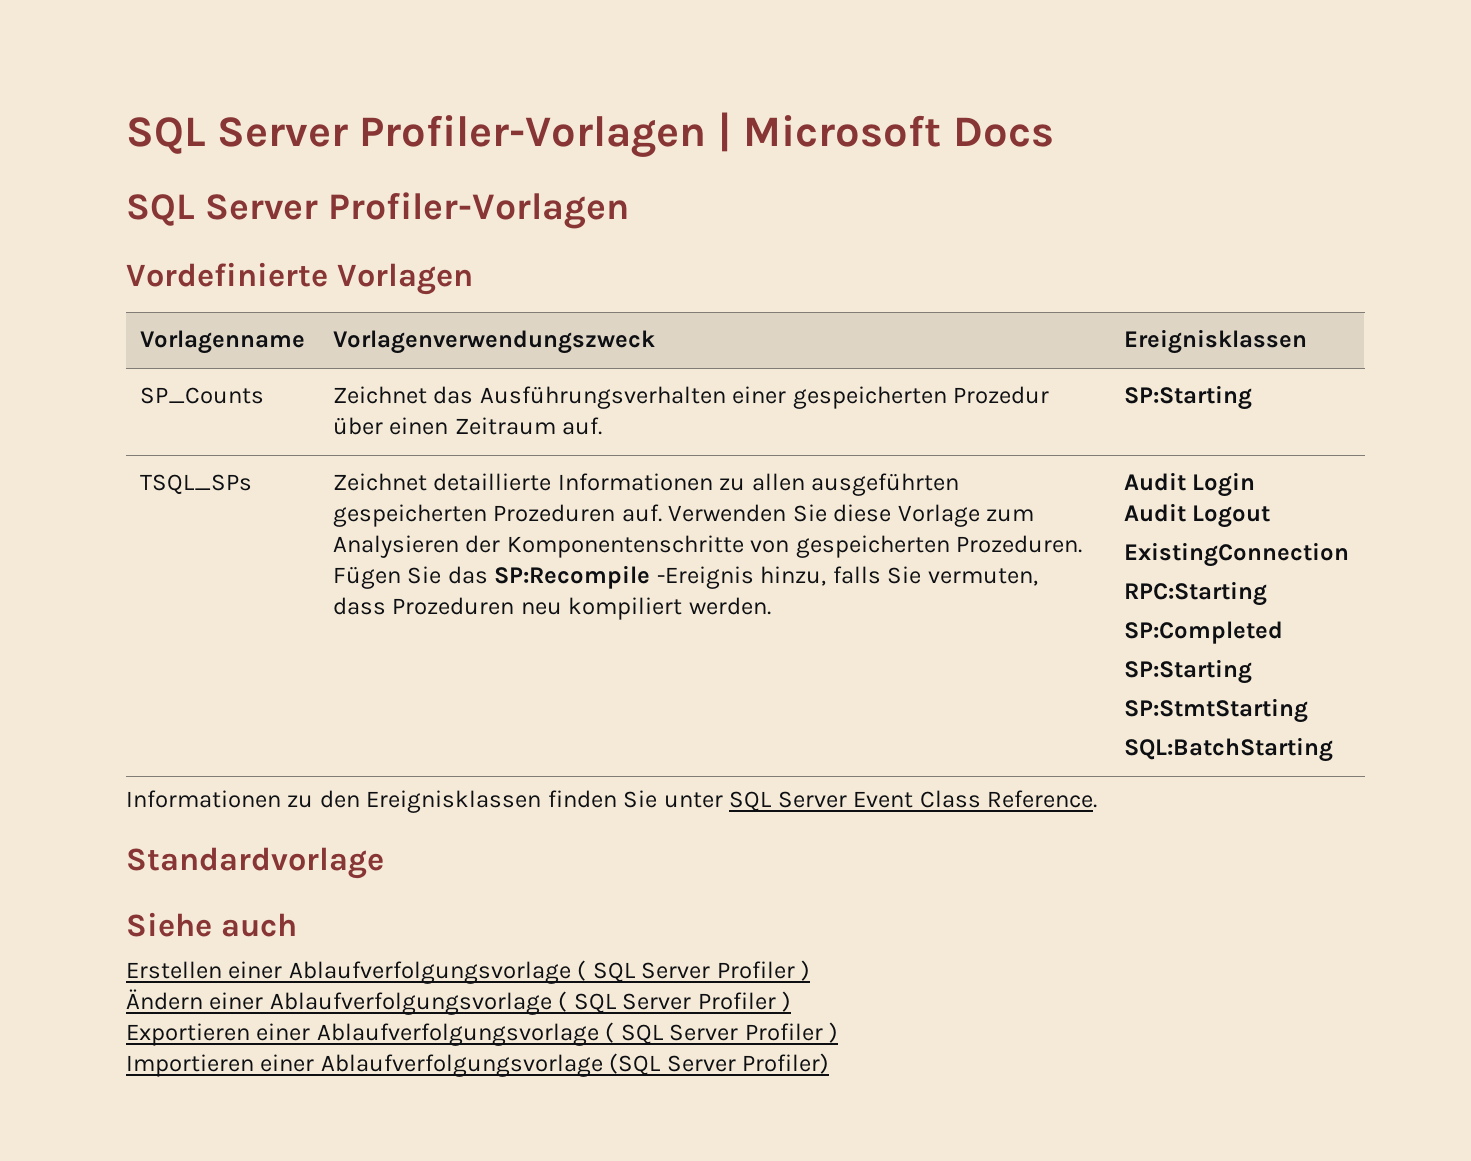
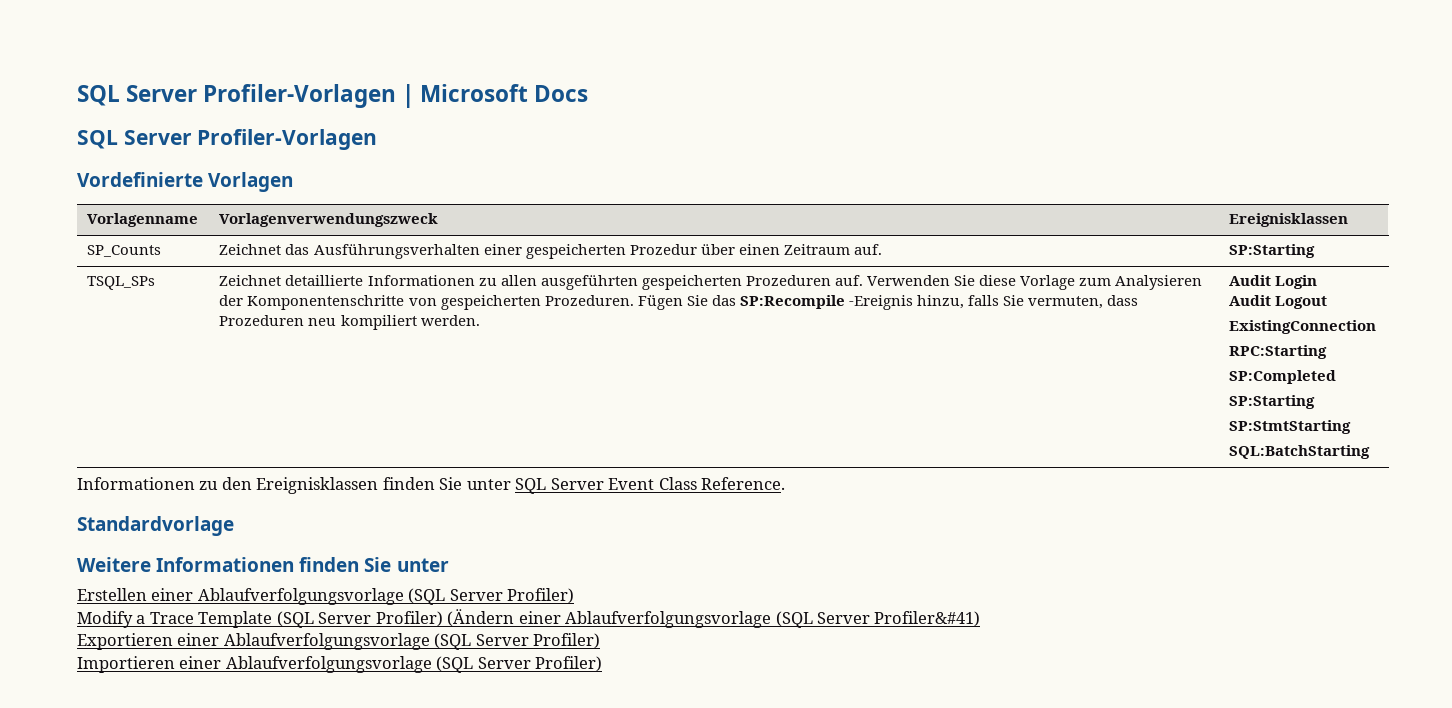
- Siehe auch
- Erstellen einer Ablaufverfolgungsvorlage ( SQL Server Profiler )
- Ändern einer Ablaufverfolgungsvorlage ( SQL Server Profiler )
- Exportieren einer Ablaufverfolgungsvorlage ( SQL Server Profiler )
+ Weitere Informationen finden Sie unter
+ Erstellen einer Ablaufverfolgungsvorlage (SQL Server Profiler)
+ Modify a Trace Template (SQL Server Profiler) (Ändern einer Ablaufverfolgungsvorlage (SQL Server Profiler&#41)
+ Exportieren einer Ablaufverfolgungsvorlage (SQL Server Profiler)

